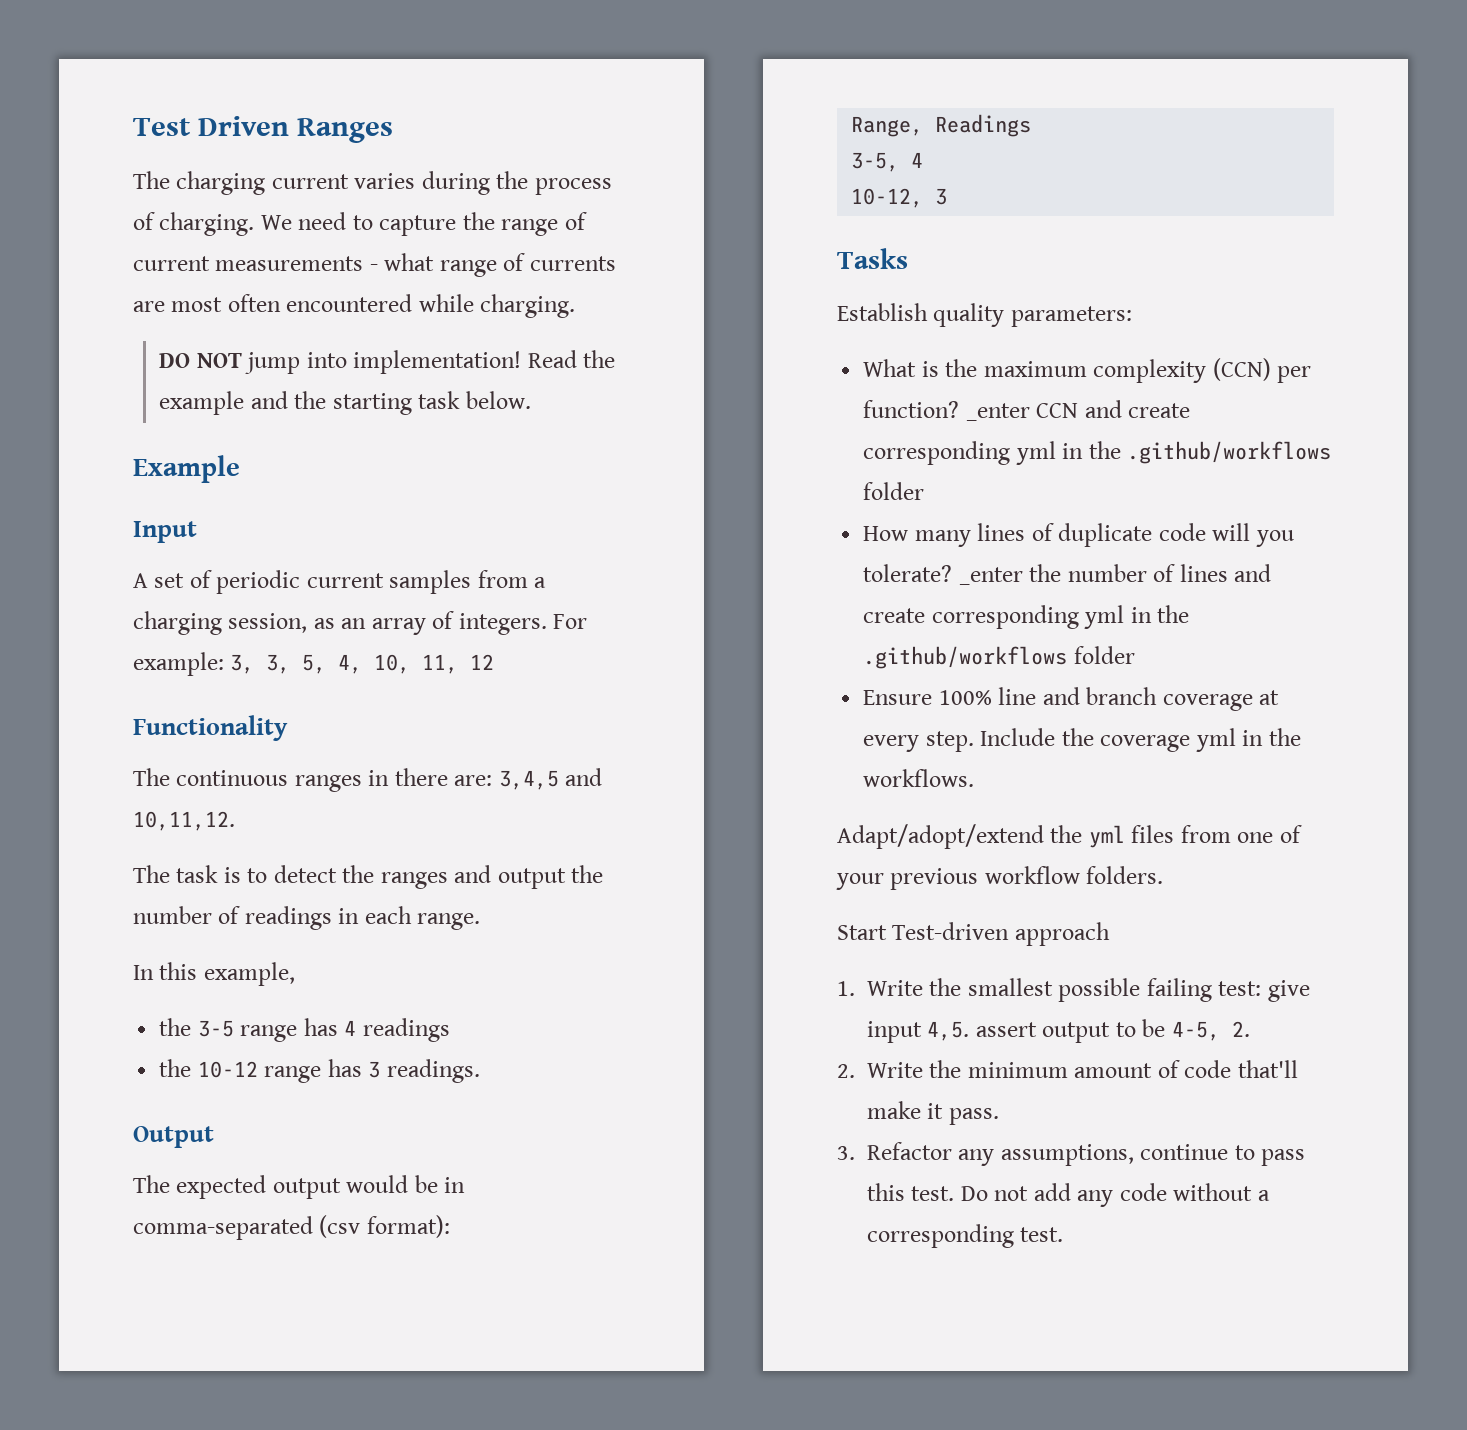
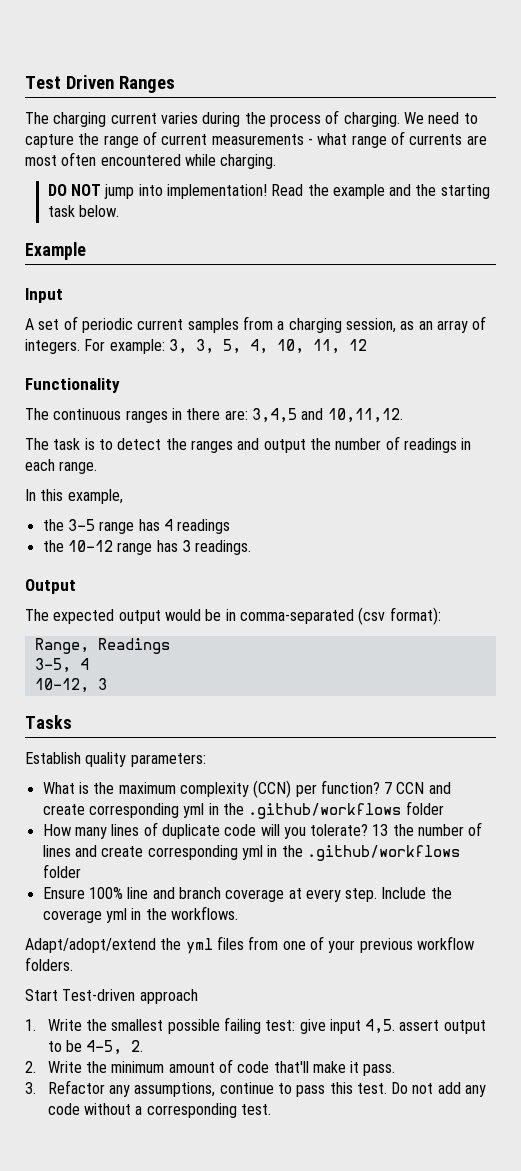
- _enter CCN and create corresponding yml in the .github/workflows folder
+ 7 CCN and create corresponding yml in the .github/workflows folder
- _enter the number of lines and create corresponding yml in the .github/workflows folder
+ 13 the number of lines and create corresponding yml in the .github/workflows folder

